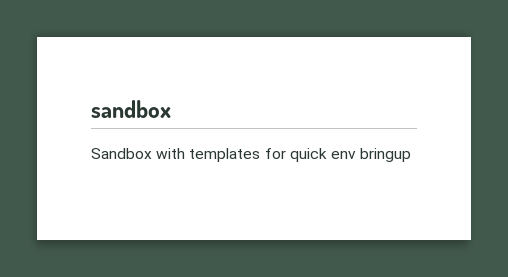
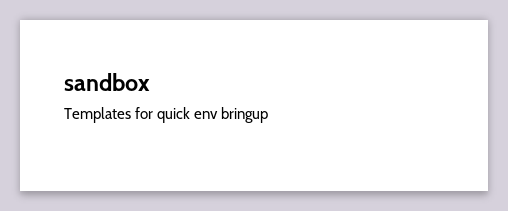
- Sandbox with templates for quick env bringup
+ Templates for quick env bringup

